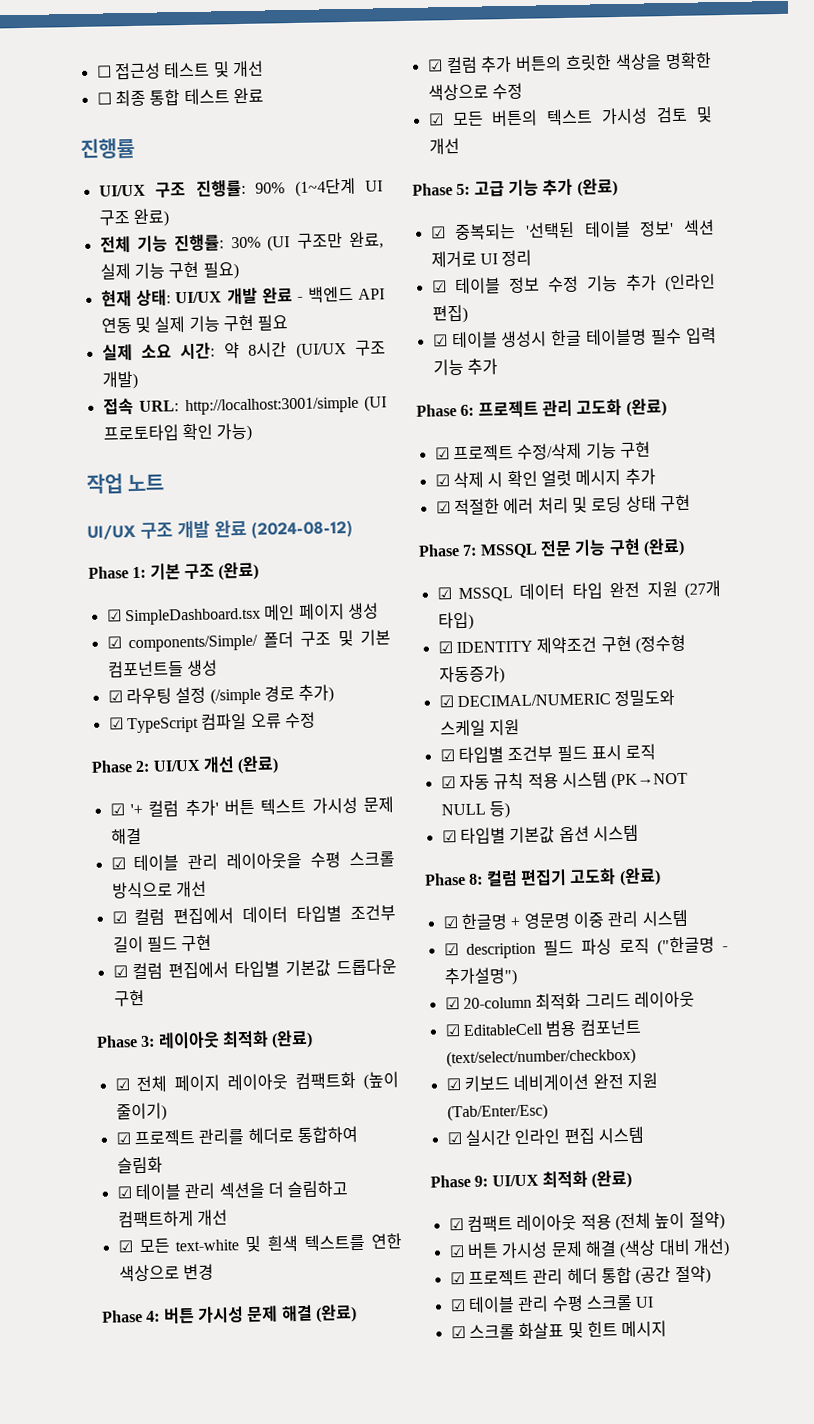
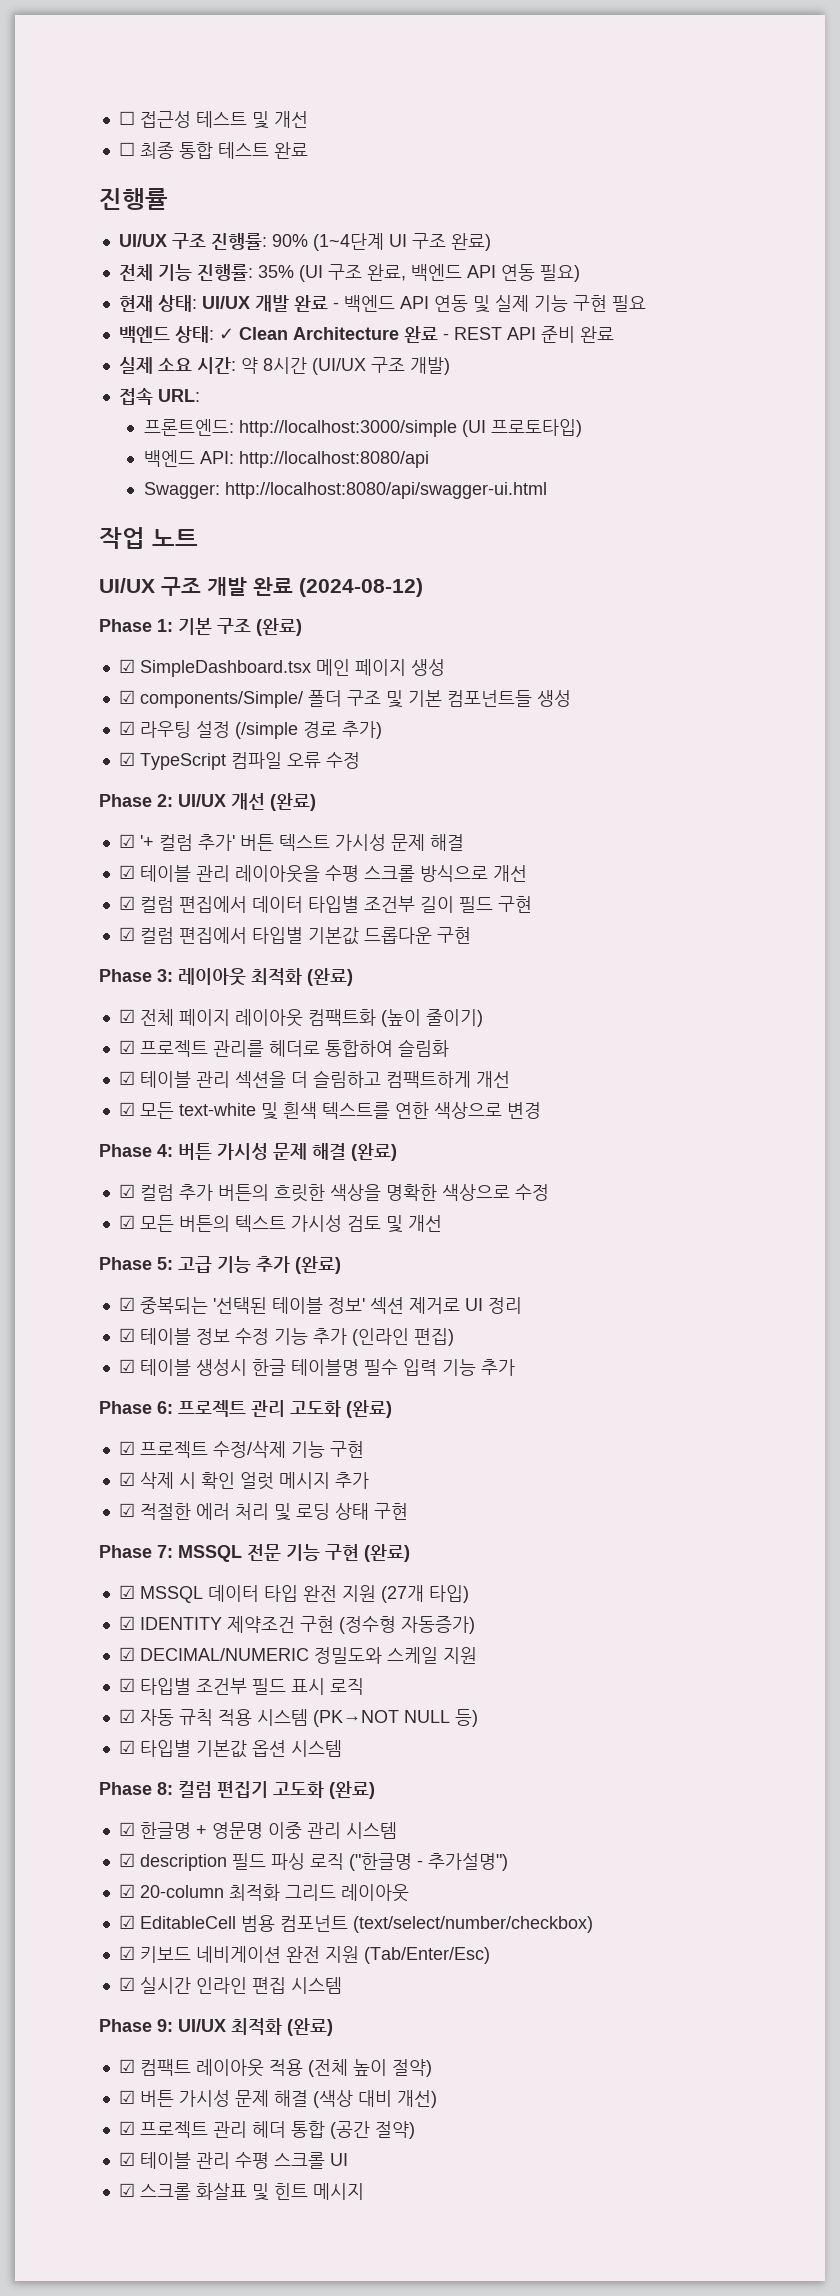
- 전체 기능 진행률: 30% (UI 구조만 완료, 실제 기능 구현 필요)
+ 전체 기능 진행률: 35% (UI 구조 완료, 백엔드 API 연동 필요)
+ 백엔드 상태: ✓ Clean Architecture 완료 - REST API 준비 완료
- 접속 URL: http://localhost:3001/simple (UI 프로토타입 확인 가능)
+ 접속 URL:
+ 프론트엔드: http://localhost:3000/simple (UI 프로토타입)
+ 백엔드 API: http://localhost:8080/api
+ Swagger: http://localhost:8080/api/swagger-ui.html

